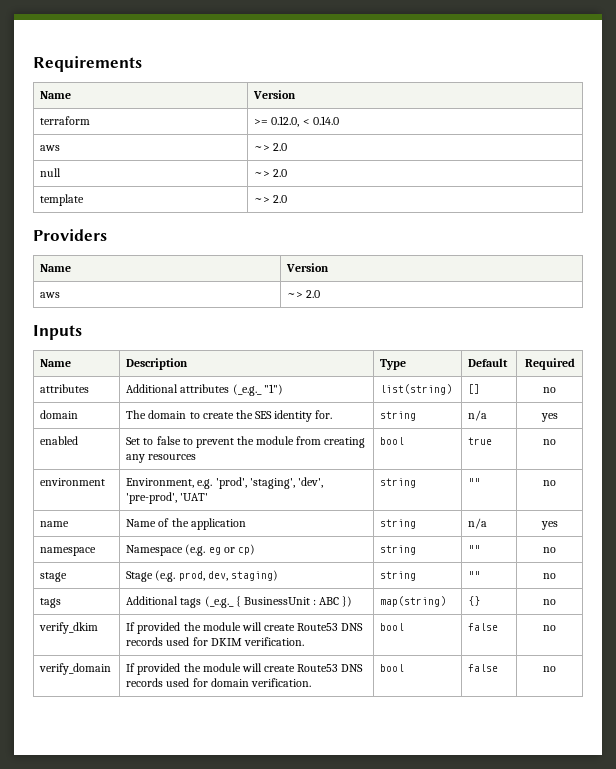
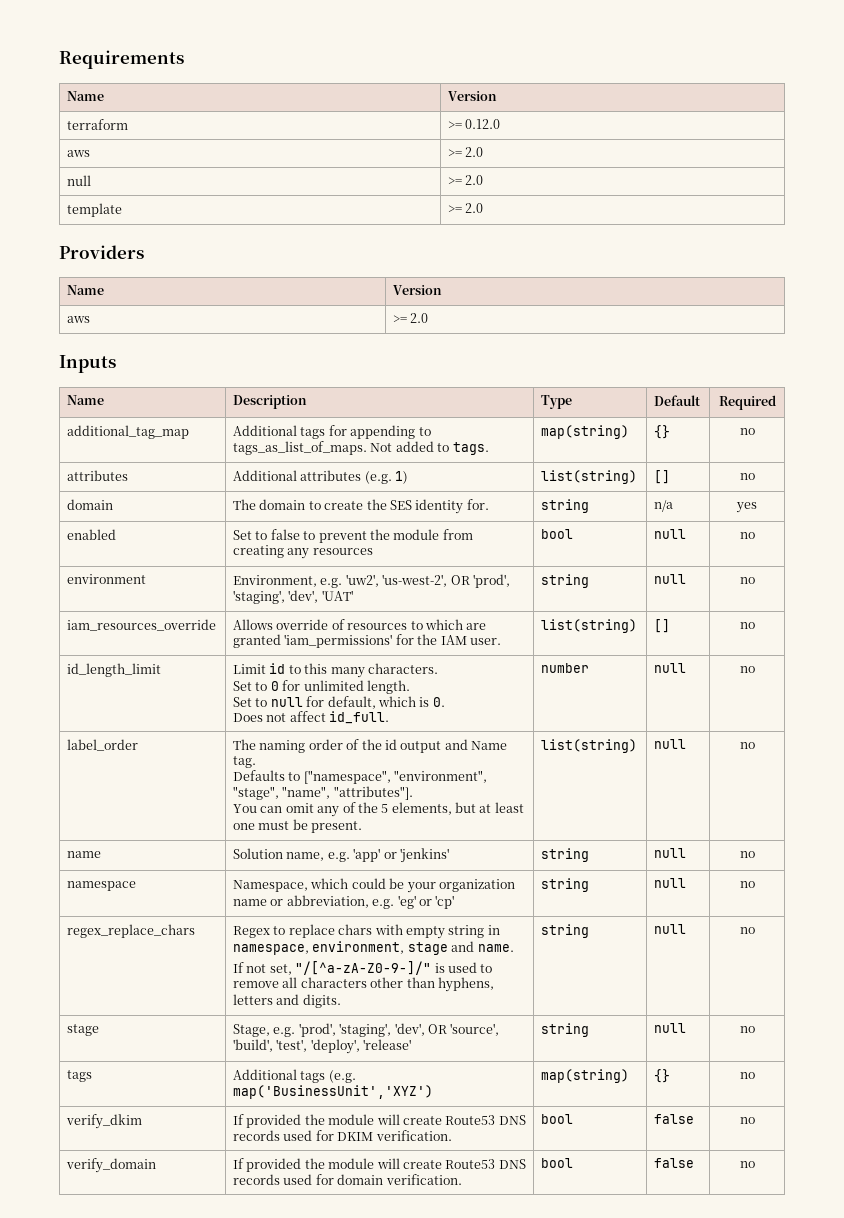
- terraform | >= 0.12.0, < 0.14.0
- aws | ~> 2.0
+ terraform | >= 0.12.0
+ aws | >= 2.0
- null | ~> 2.0
+ null | >= 2.0
- template | ~> 2.0
+ template | >= 2.0
  Providers
  Name | Version
- aws | ~> 2.0
+ aws | >= 2.0
+ additional_tag_map | Additional tags for appending to tags_as_list_of_maps. Not added to tags. | map(string) | {} | no
- attributes | Additional attributes (_e.g._ "1") | list(string) | [] | no
+ attributes | Additional attributes (e.g. 1) | list(string) | [] | no
- enabled | Set to false to prevent the module from creating any resources | bool | true | no
+ enabled | Set to false to prevent the module from creating any resources | bool | null | no
- environment | Environment, e.g. 'prod', 'staging', 'dev', 'pre-prod', 'UAT' | string | "" | no
- name | Name of the application | string | n/a | yes
+ environment | Environment, e.g. 'uw2', 'us-west-2', OR 'prod', 'staging', 'dev', 'UAT' | string | null | no
+ iam_resources_override | Allows override of resources to which are granted 'iam_permissions' for the IAM user. | list(string) | [] | no
+ id_length_limit | Limit id to this many characters.
+ Set to 0 for unlimited length.
+ Set to null for default, which is 0.
+ Does not affect id_full. | number | null | no
+ label_order | The naming order of the id output and Name tag.
+ Defaults to ["namespace", "environment", "stage", "name", "attributes"].
+ You can omit any of the 5 elements, but at least one must be present. | list(string) | null | no
+ name | Solution name, e.g. 'app' or 'jenkins' | string | null | no
- namespace | Namespace (e.g. eg or cp) | string | "" | no
- stage | Stage (e.g. prod, dev, staging) | string | "" | no
+ namespace | Namespace, which could be your organization name or abbreviation, e.g. 'eg' or 'cp' | string | null | no
+ regex_replace_chars | Regex to replace chars with empty string in namespace, environment, stage and name.
+ If not set, "/[^a-zA-Z0-9-]/" is used to remove all characters other than hyphens, letters and digits. | string | null | no
+ stage | Stage, e.g. 'prod', 'staging', 'dev', OR 'source', 'build', 'test', 'deploy', 'release' | string | null | no
- tags | Additional tags (_e.g._ { BusinessUnit : ABC }) | map(string) | {} | no
+ tags | Additional tags (e.g. map('BusinessUnit','XYZ') | map(string) | {} | no

